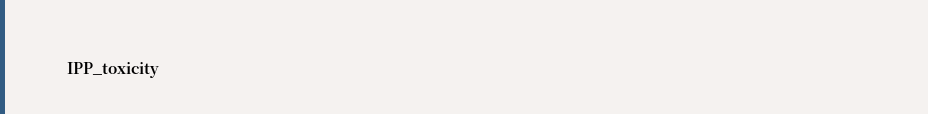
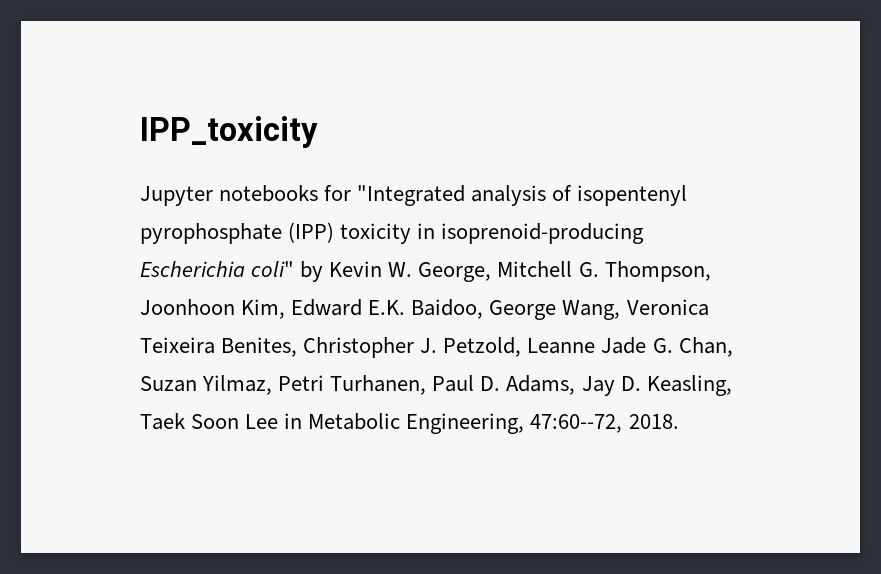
+ Jupyter notebooks for "Integrated analysis of isopentenyl pyrophosphate (IPP) toxicity in isoprenoid-producing Escherichia coli" by Kevin W. George, Mitchell G. Thompson, Joonhoon Kim, Edward E.K. Baidoo, George Wang, Veronica Teixeira Benites, Christopher J. Petzold, Leanne Jade G. Chan, Suzan Yilmaz, Petri Turhanen, Paul D. Adams, Jay D. Keasling, Taek Soon Lee in Metabolic Engineering, 47:60--72, 2018.

